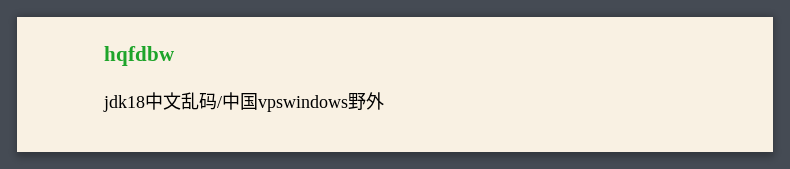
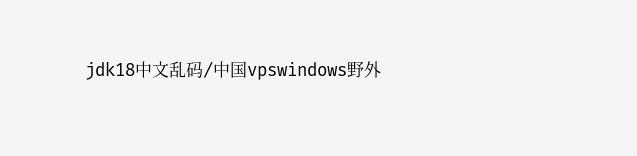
- hqfdbw

